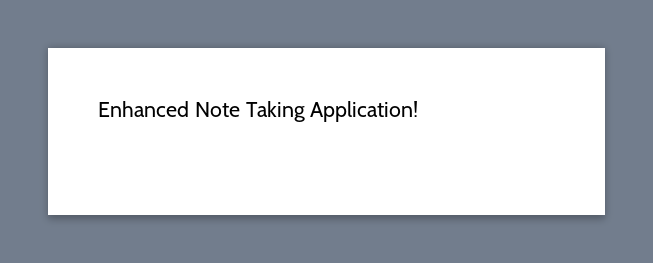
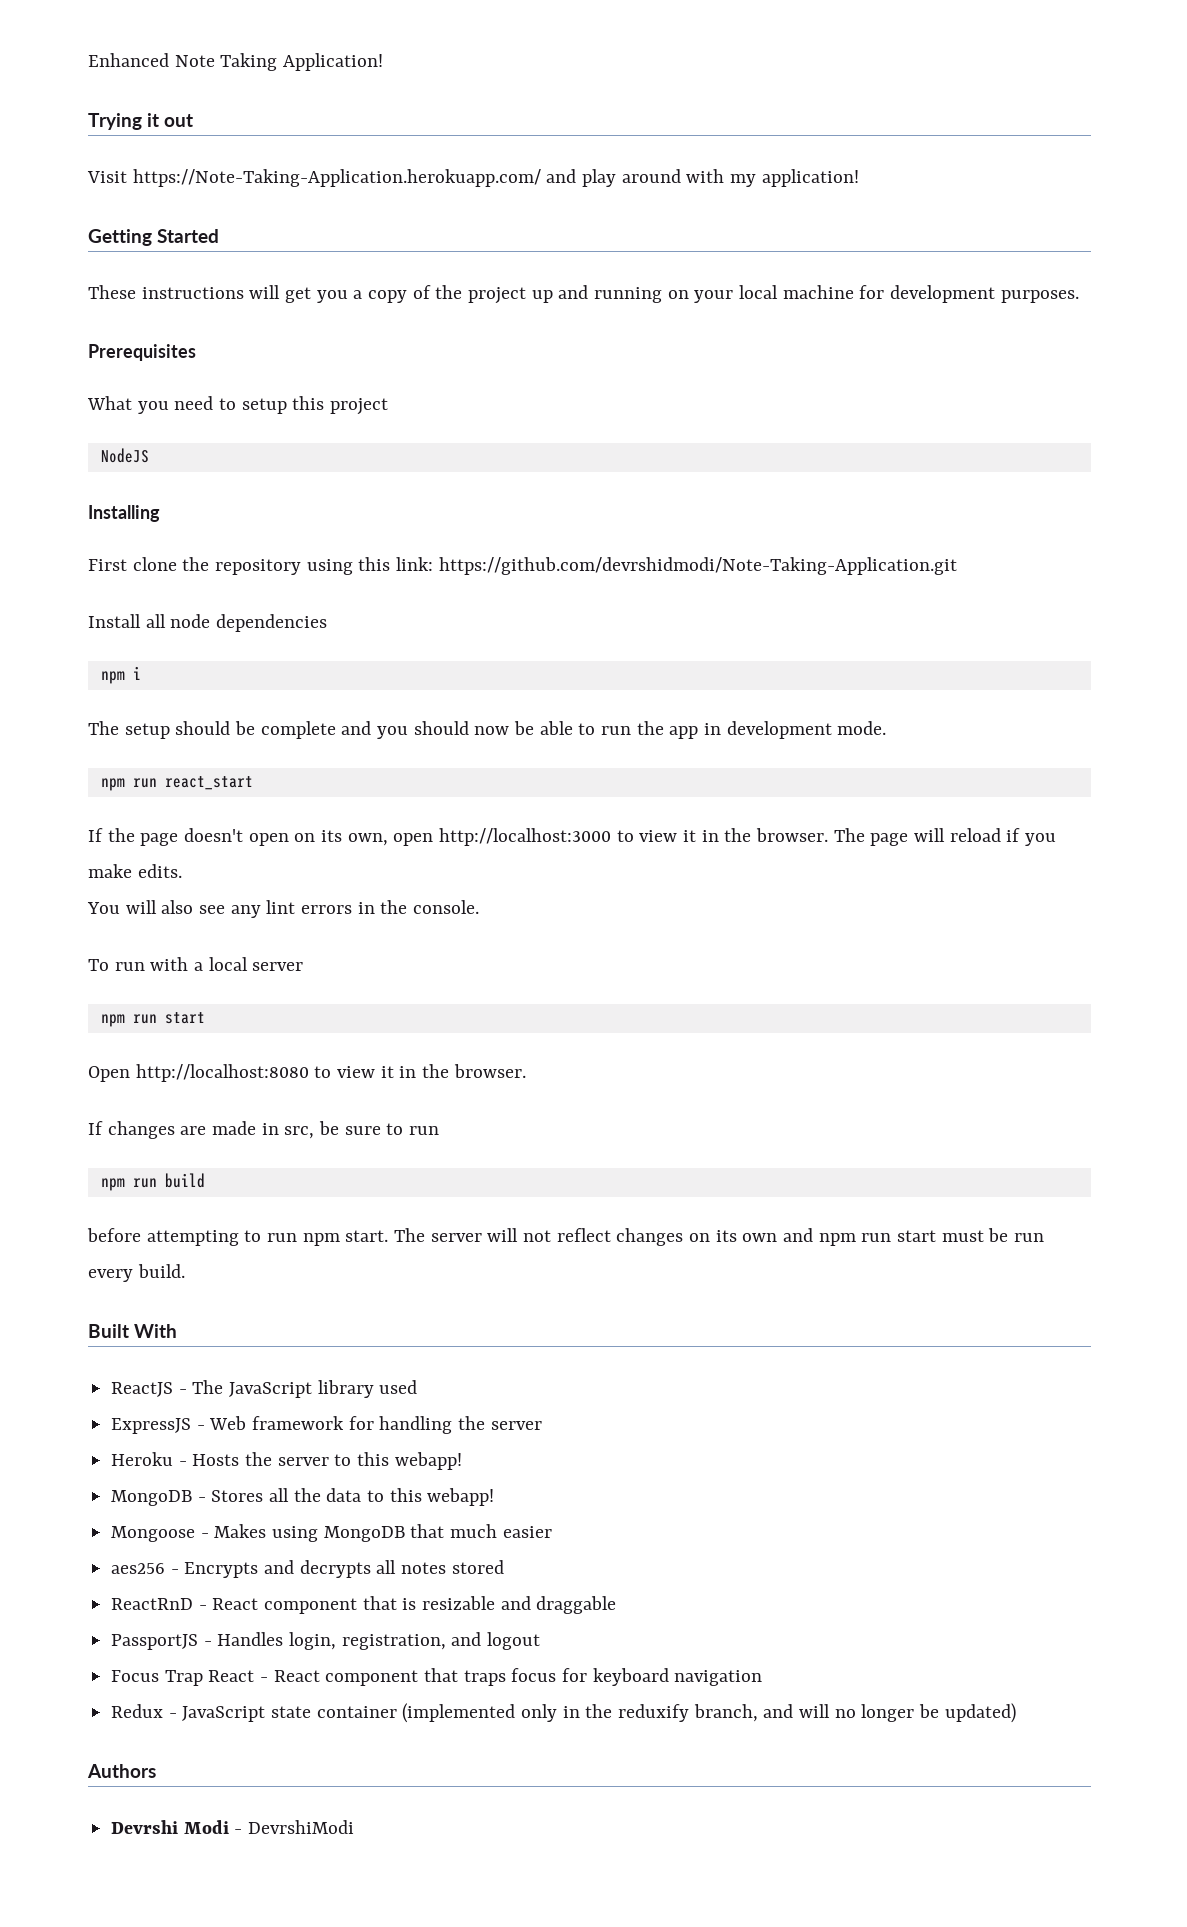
+ Trying it out
+ Visit https://Note-Taking-Application.herokuapp.com/ and play around with my application!
+ Getting Started
+ These instructions will get you a copy of the project up and running on your local machine for development purposes.
+ Prerequisites
+ What you need to setup this project
+ NodeJS
+ Installing
+ First clone the repository using this link: https://github.com/devrshidmodi/Note-Taking-Application.git
+ Install all node dependencies
+ npm i
+ The setup should be complete and you should now be able to run the app in development mode.
+ npm run react_start
+ If the page doesn't open on its own, open http://localhost:3000 to view it in the browser. The page will reload if you make edits.
+ You will also see any lint errors in the console.
+ To run with a local server
+ npm run start
+ Open http://localhost:8080 to view it in the browser.
+ If changes are made in src, be sure to run
+ npm run build
+ before attempting to run npm start. The server will not reflect changes on its own and npm run start must be run every build.
+ Built With
+ ReactJS - The JavaScript library used
+ ExpressJS - Web framework for handling the server
+ Heroku - Hosts the server to this webapp!
+ MongoDB - Stores all the data to this webapp!
+ Mongoose - Makes using MongoDB that much easier
+ aes256 - Encrypts and decrypts all notes stored
+ ReactRnD - React component that is resizable and draggable
+ PassportJS - Handles login, registration, and logout
+ Focus Trap React - React component that traps focus for keyboard navigation
+ Redux - JavaScript state container (implemented only in the reduxify branch, and will no longer be updated)
+ Authors
+ Devrshi Modi - DevrshiModi

